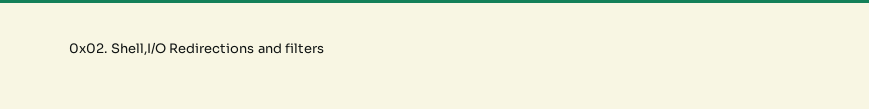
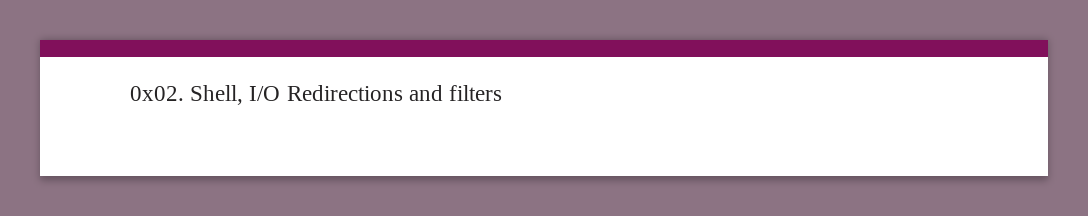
- Shell,I/O Redirections and filters
+ Shell, I/O Redirections and filters

